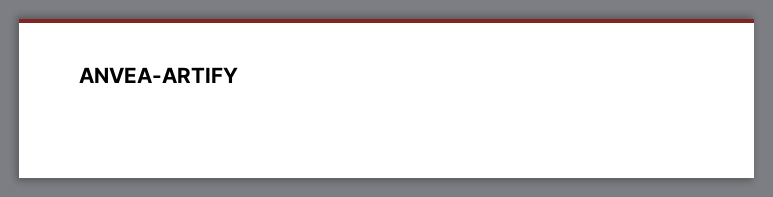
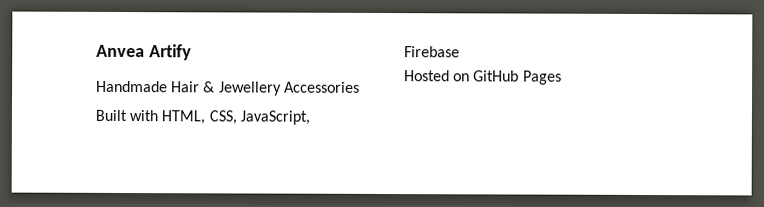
- ANVEA-ARTIFY
+ Anvea Artify
+ Handmade Hair & Jewellery Accessories
+ Built with HTML, CSS, JavaScript, Firebase
+ Hosted on GitHub Pages

